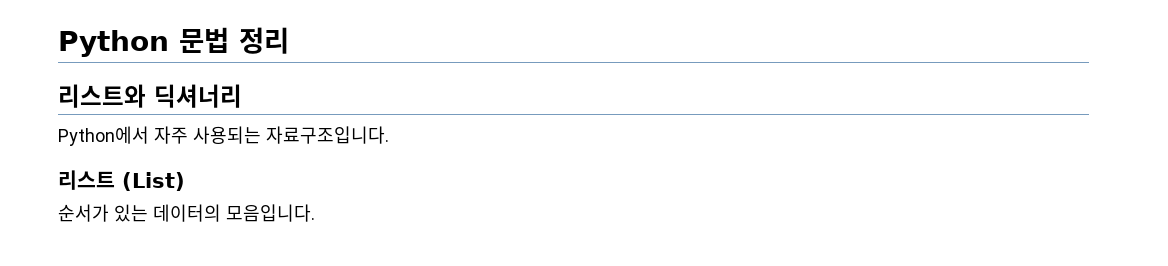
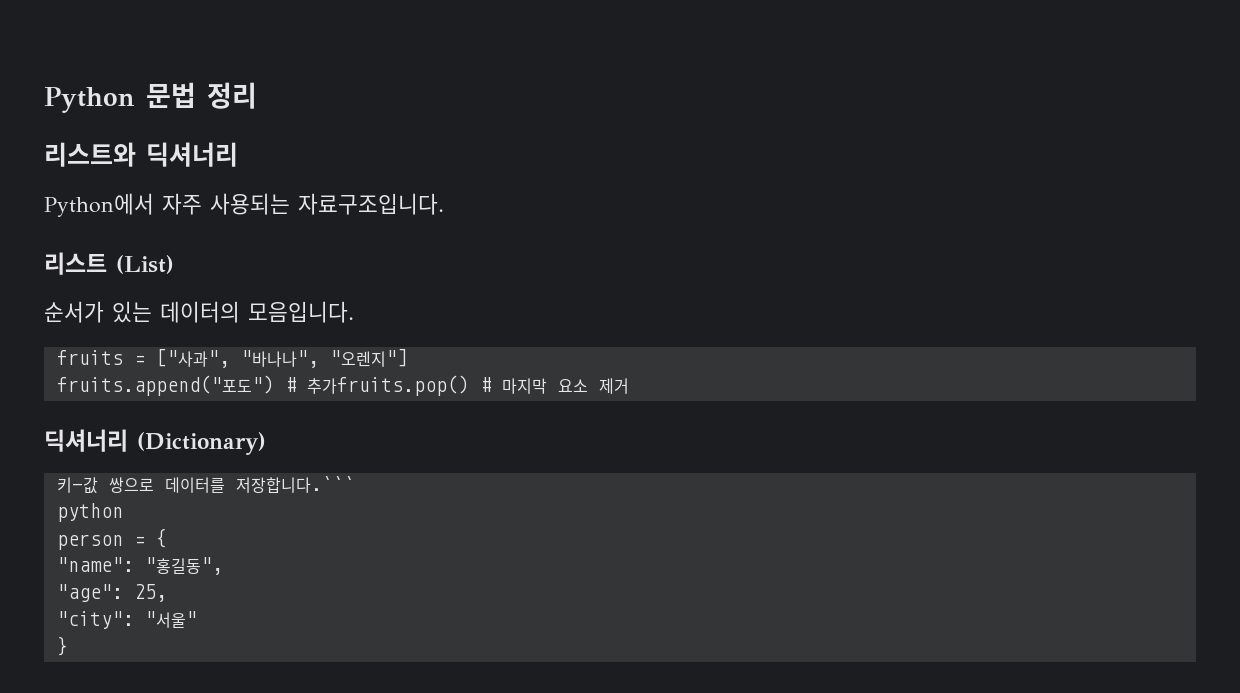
+ fruits = ["사과", "바나나", "오렌지"]
+ fruits.append("포도") # 추가fruits.pop() # 마지막 요소 제거
+ 딕셔너리 (Dictionary)
+ 키-값 쌍으로 데이터를 저장합니다.```
+ python
+ person = {
+ "name": "홍길동",
+ "age": 25,
+ "city": "서울"
+ }

